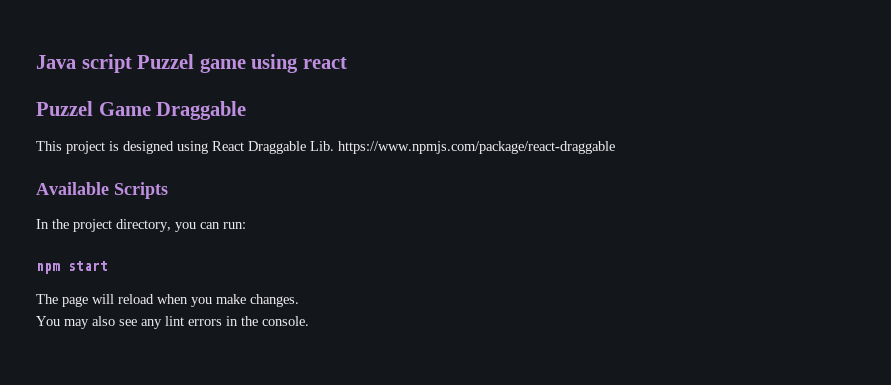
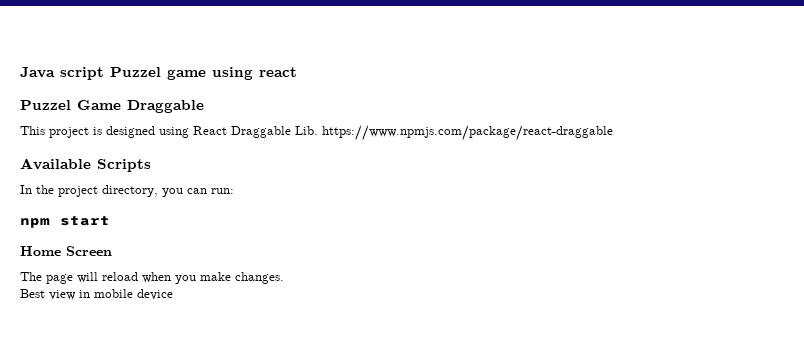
+ Home Screen
- You may also see any lint errors in the console.
+ Best view in mobile device

